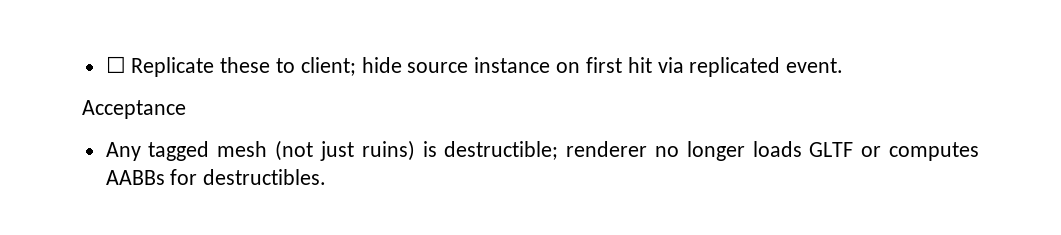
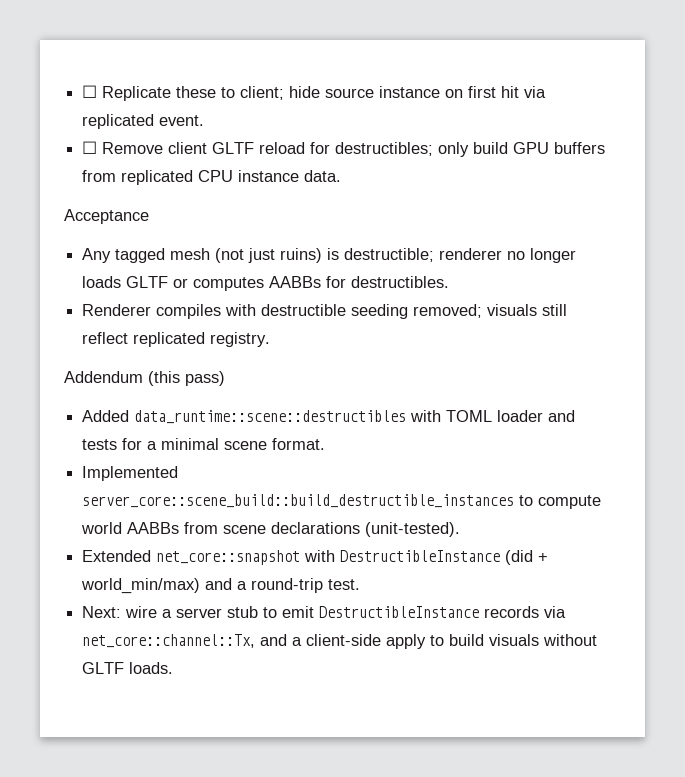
+ ☐ Remove client GLTF reload for destructibles; only build GPU buffers from replicated CPU instance data.
+ Renderer compiles with destructible seeding removed; visuals still reflect replicated registry.
+ Addendum (this pass)
+ Added data_runtime::scene::destructibles with TOML loader and tests for a minimal scene format.
+ Implemented server_core::scene_build::build_destructible_instances to compute world AABBs from scene declarations (unit-tested).
+ Extended net_core::snapshot with DestructibleInstance (did + world_min/max) and a round-trip test.
+ Next: wire a server stub to emit DestructibleInstance records via net_core::channel::Tx, and a client-side apply to build visuals without GLTF loads.

